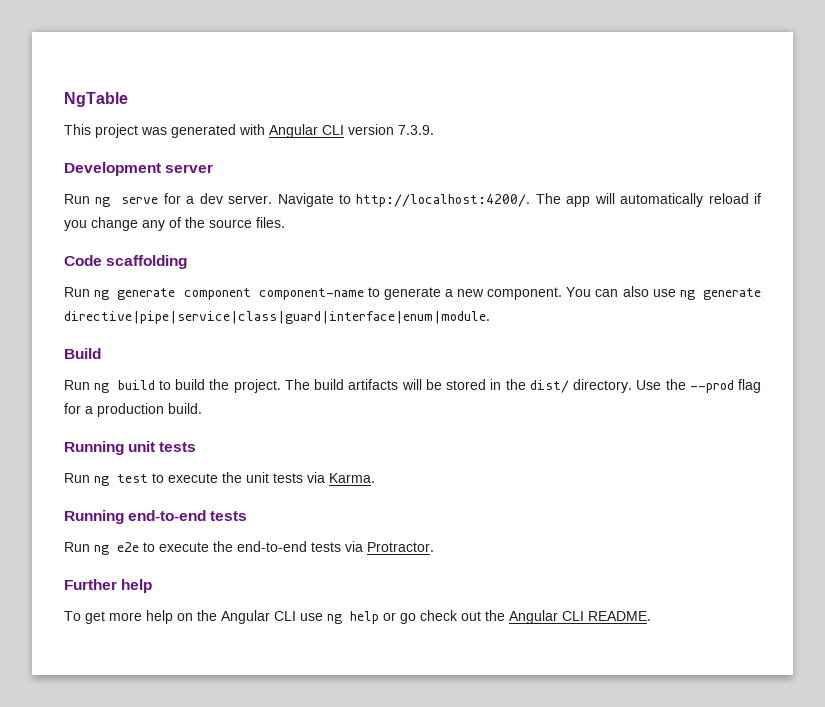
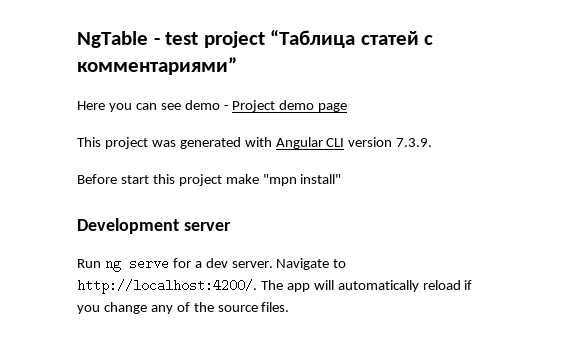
- NgTable
+ NgTable - test project “Таблица статей с комментариями”
+ Here you can see demo - Project demo page
+ Before start this project make "mpn install"
- Code scaffolding
- Run ng generate component component-name to generate a new component. You can also use ng generate directive|pipe|service|class|guard|interface|enum|module.
- Build
- Run ng build to build the project. The build artifacts will be stored in the dist/ directory. Use the --prod flag for a production build.
- Running unit tests
- Run ng test to execute the unit tests via Karma.
- Running end-to-end tests
- Run ng e2e to execute the end-to-end tests via Protractor.
- Further help
- To get more help on the Angular CLI use ng help or go check out the Angular CLI README.

